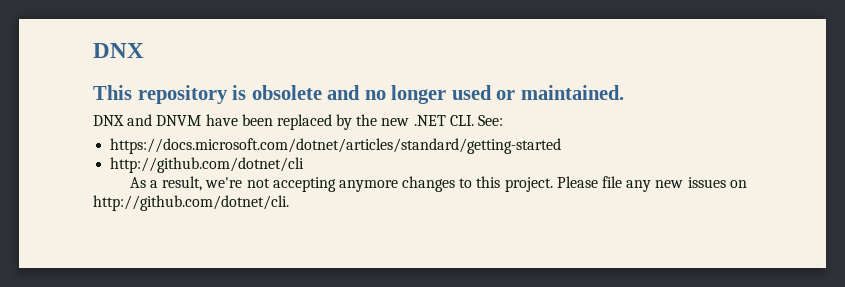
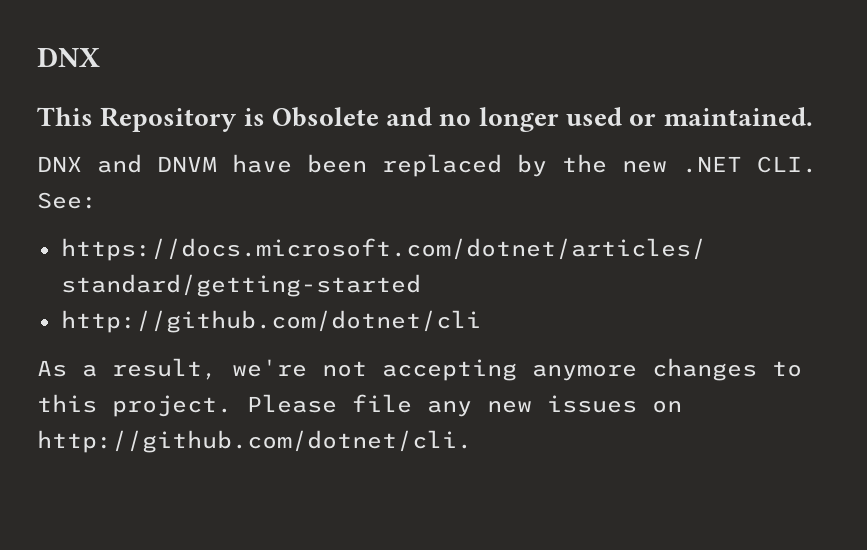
- This repository is obsolete and no longer used or maintained.
+ This Repository is Obsolete and no longer used or maintained.

